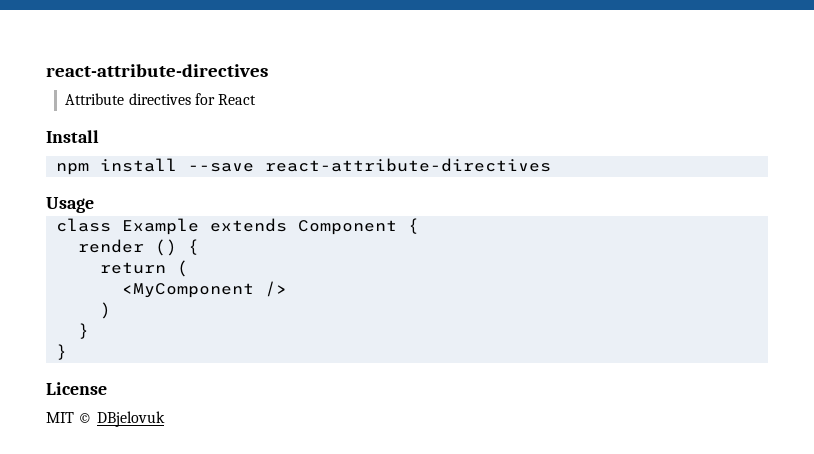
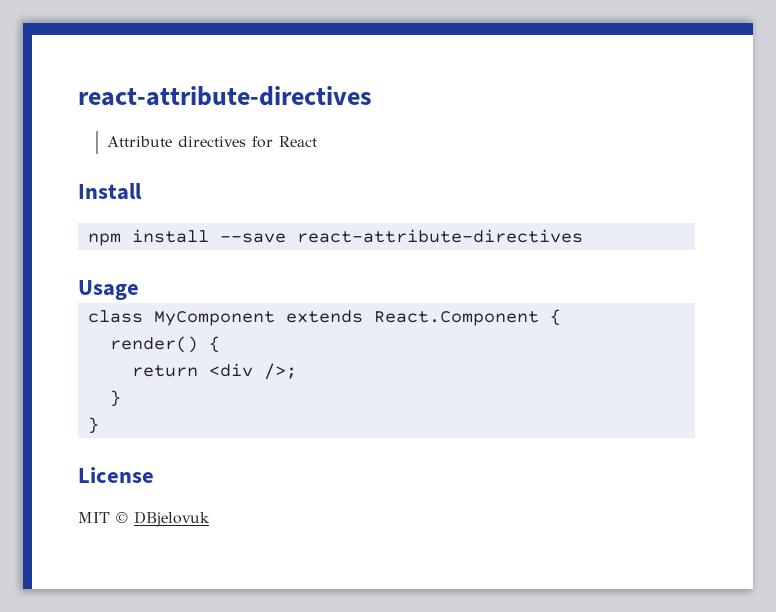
- class Example extends Component {
- render () {
+ class MyComponent extends React.Component {
+ render() {
- return (
- <MyComponent />
- )
+ return <div />;

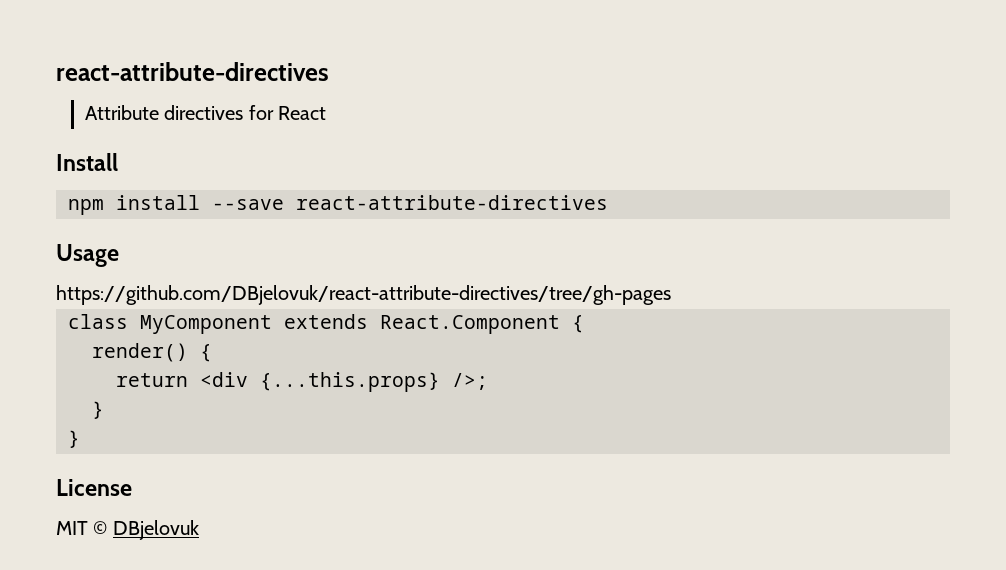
+ https://github.com/DBjelovuk/react-attribute-directives/tree/gh-pages
- return <div />;
+ return <div {...this.props} />;

